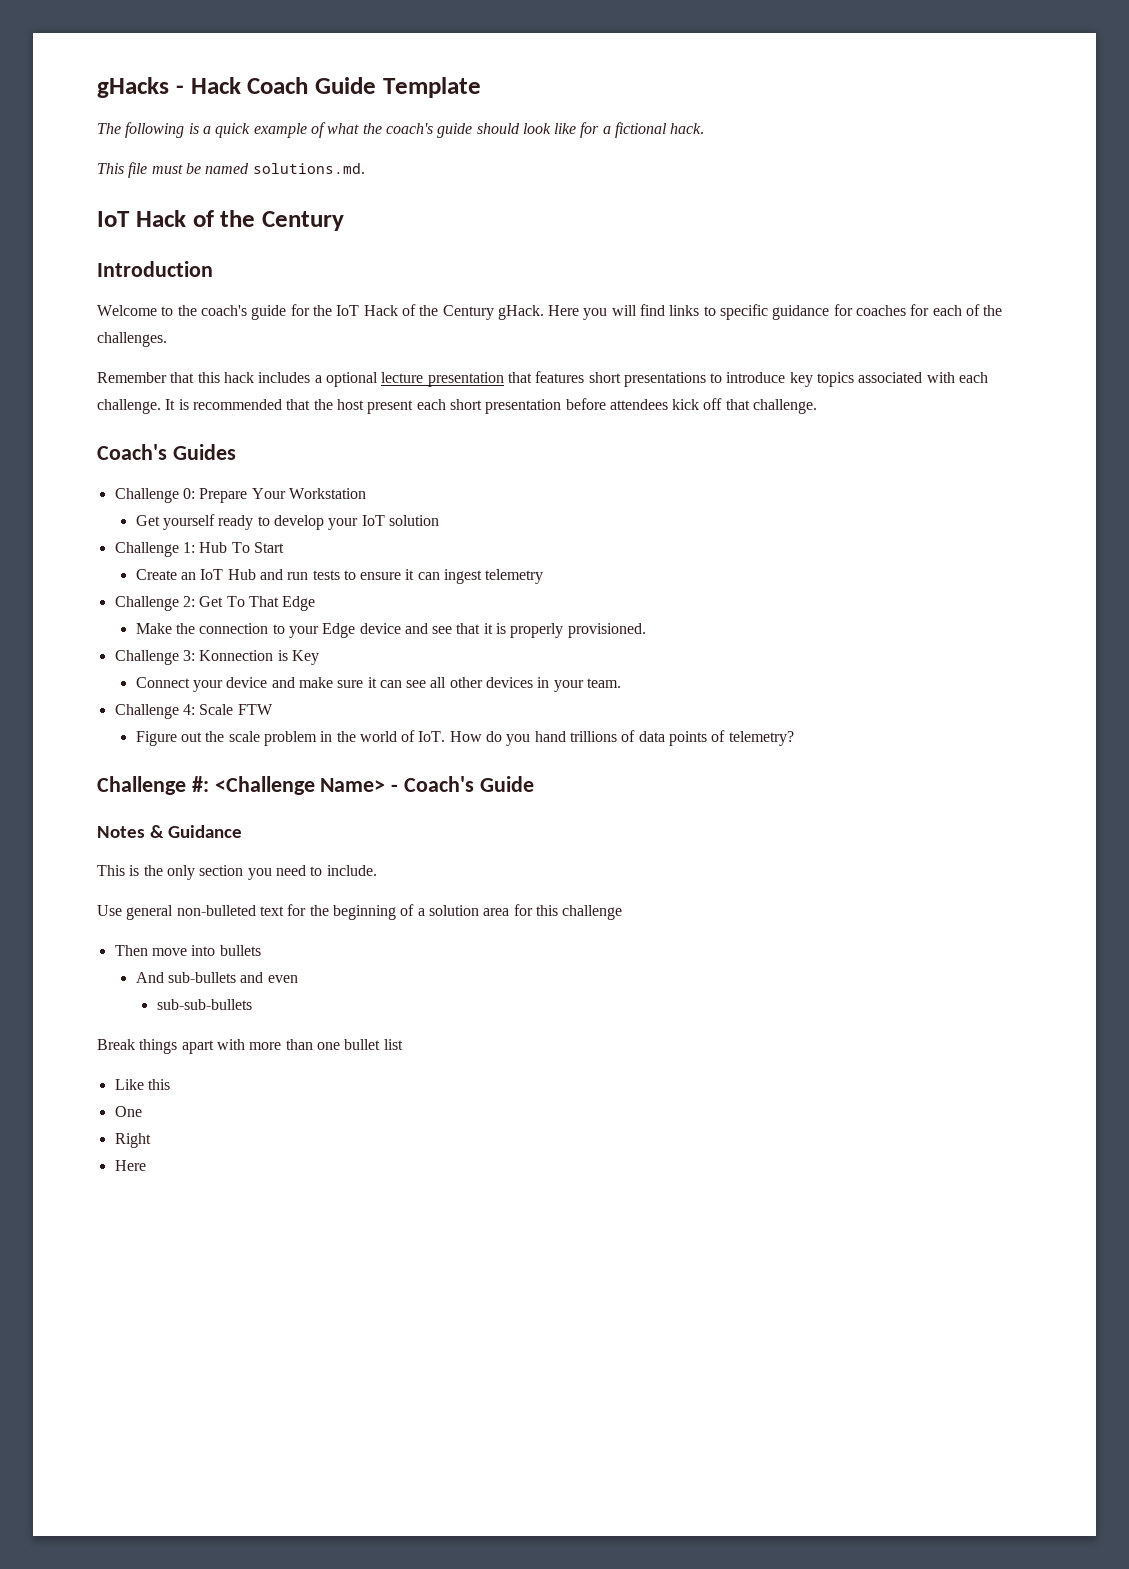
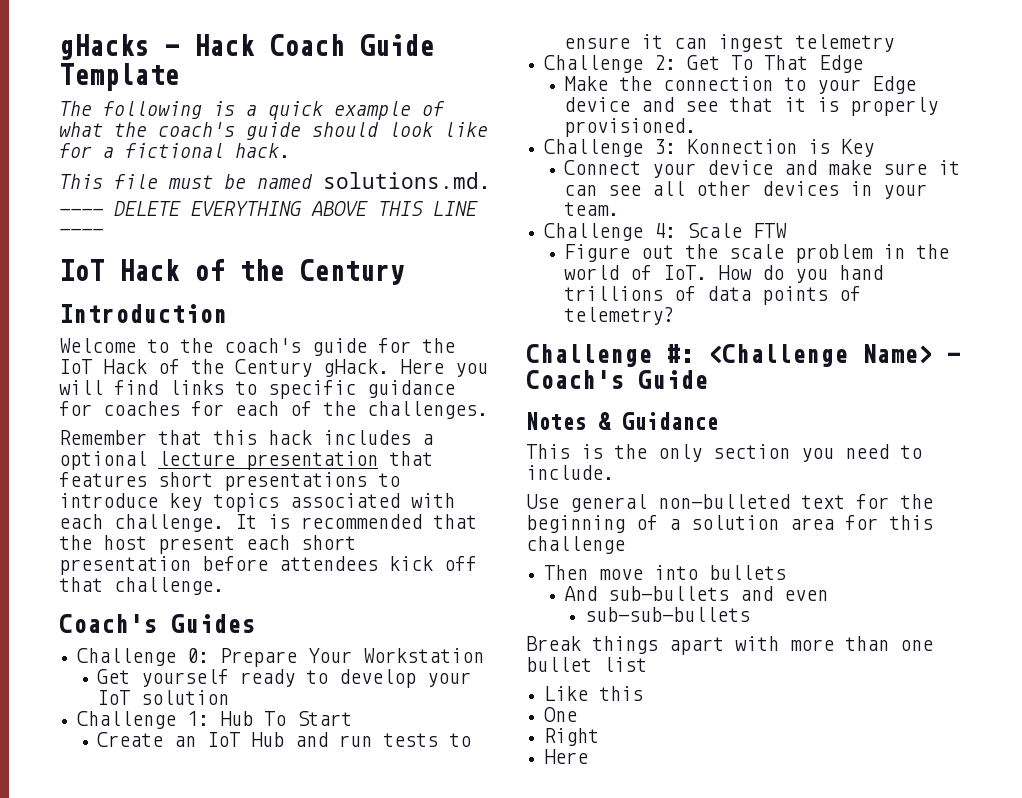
+ ---- DELETE EVERYTHING ABOVE THIS LINE ----

